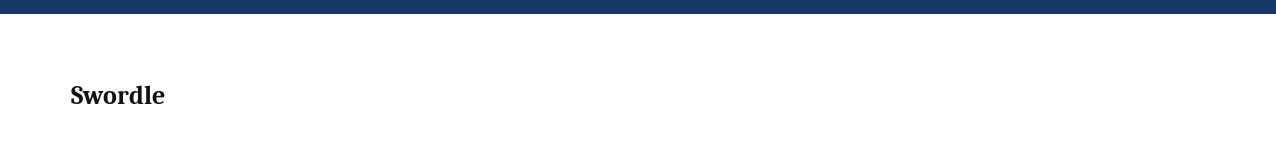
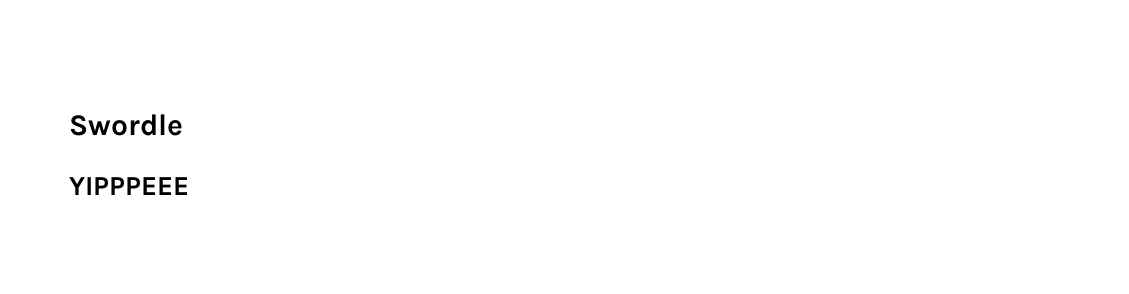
+ YIPPPEEE

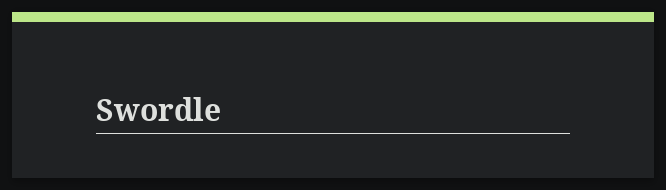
- YIPPPEEE

